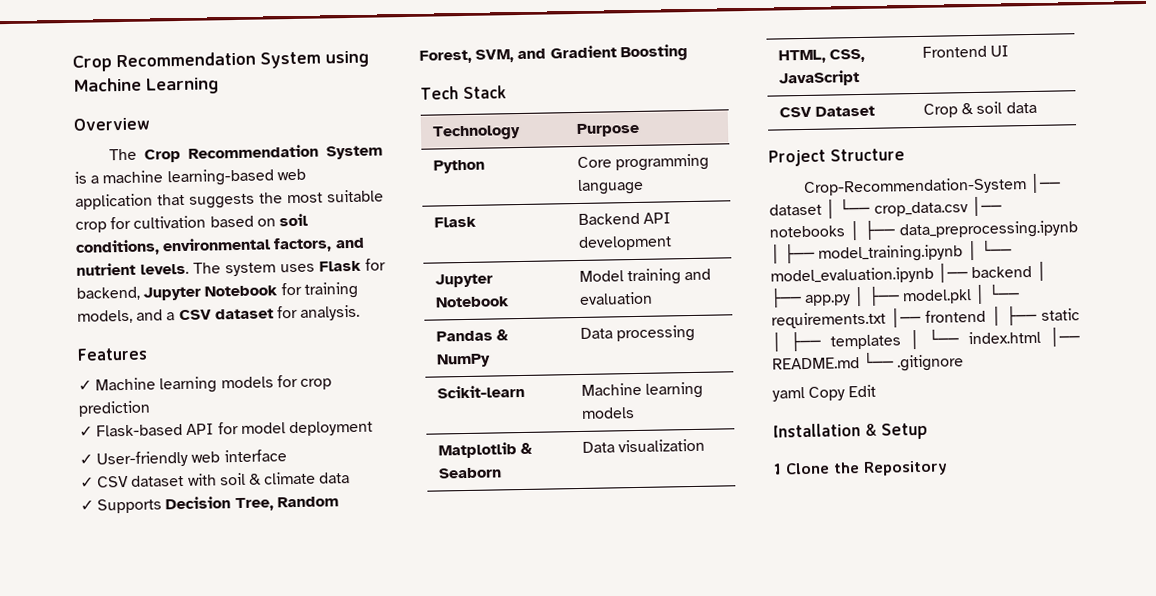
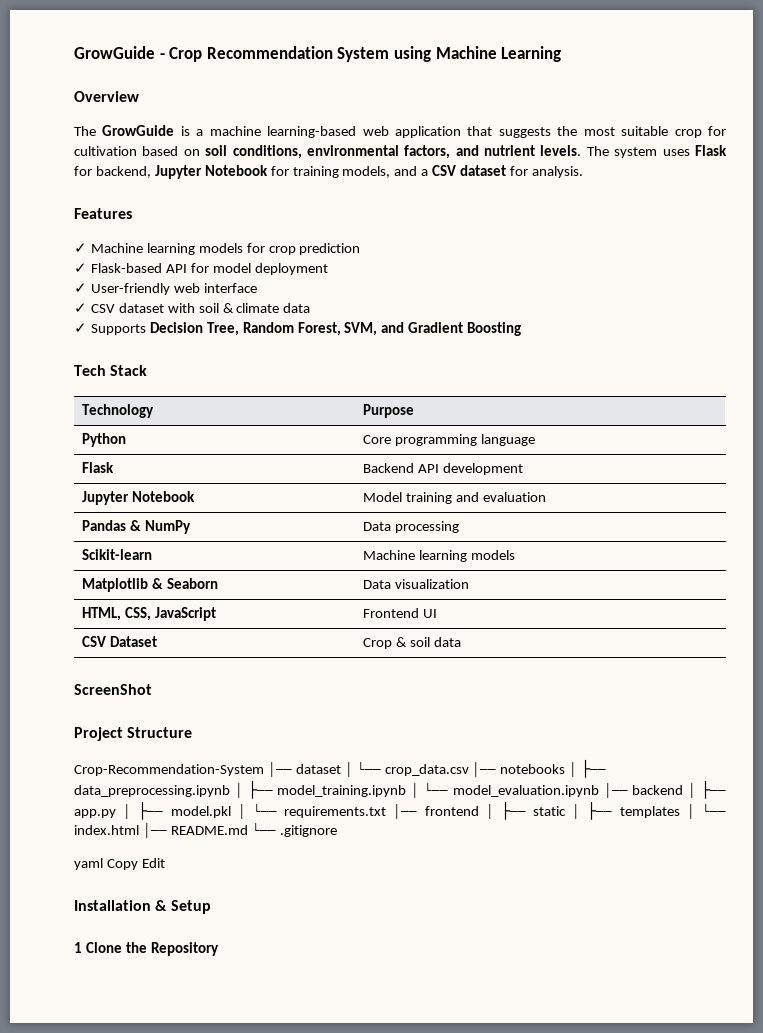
- Crop Recommendation System using Machine Learning
+ GrowGuide - Crop Recommendation System using Machine Learning
- The Crop Recommendation System is a machine learning-based web application that suggests the most suitable crop for cultivation based on soil conditions, environmental factors, and nutrient levels.
+ The GrowGuide is a machine learning-based web application that suggests the most suitable crop for cultivation based on soil conditions, environmental factors, and nutrient levels.
+ ScreenShot

